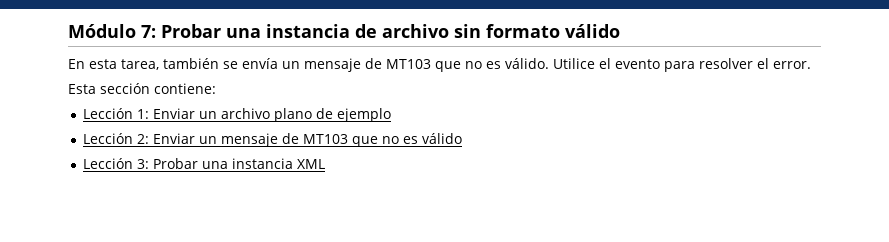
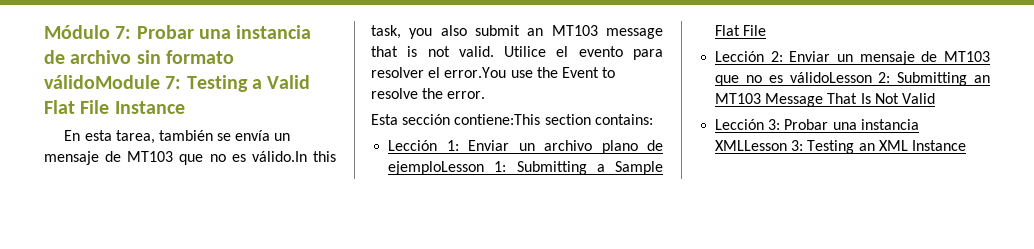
- Módulo 7: Probar una instancia de archivo sin formato válido
+ Módulo 7: Probar una instancia de archivo sin formato válidoModule 7: Testing a Valid Flat File Instance
- En esta tarea, también se envía un mensaje de MT103 que no es válido.
+ En esta tarea, también se envía un mensaje de MT103 que no es válido.In this task, you also submit an MT103 message that is not valid.
- Utilice el evento para resolver el error.
+ Utilice el evento para resolver el error.You use the Event to resolve the error.
- Esta sección contiene:
+ Esta sección contiene:This section contains:
- Lección 1: Enviar un archivo plano de ejemplo
+ Lección 1: Enviar un archivo plano de ejemploLesson 1: Submitting a Sample Flat File
- Lección 2: Enviar un mensaje de MT103 que no es válido
+ Lección 2: Enviar un mensaje de MT103 que no es válidoLesson 2: Submitting an MT103 Message That Is Not Valid
- Lección 3: Probar una instancia XML
+ Lección 3: Probar una instancia XMLLesson 3: Testing an XML Instance

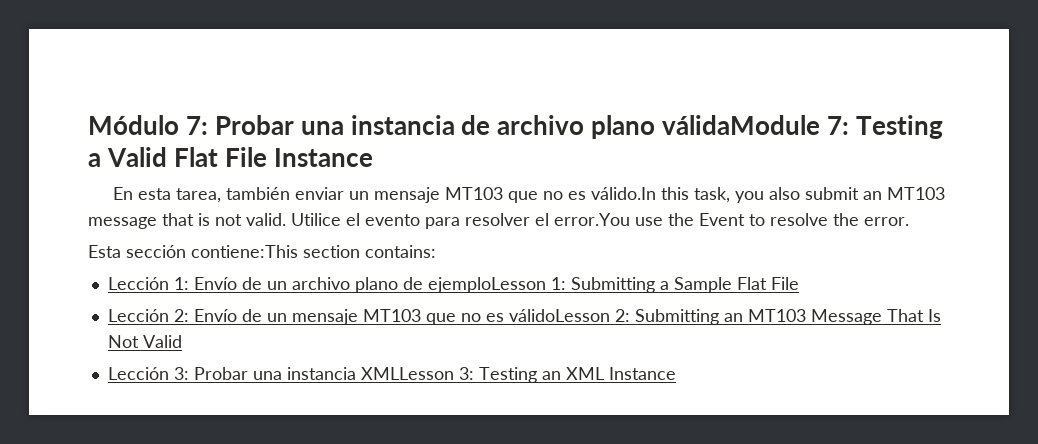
- Módulo 7: Probar una instancia de archivo sin formato válidoModule 7: Testing a Valid Flat File Instance
+ Módulo 7: Probar una instancia de archivo plano válidaModule 7: Testing a Valid Flat File Instance
- En esta tarea, también se envía un mensaje de MT103 que no es válido.In this task, you also submit an MT103 message that is not valid.
+ En esta tarea, también enviar un mensaje MT103 que no es válido.In this task, you also submit an MT103 message that is not valid.
- Lección 1: Enviar un archivo plano de ejemploLesson 1: Submitting a Sample Flat File
+ Lección 1: Envío de un archivo plano de ejemploLesson 1: Submitting a Sample Flat File
- Lección 2: Enviar un mensaje de MT103 que no es válidoLesson 2: Submitting an MT103 Message That Is Not Valid
+ Lección 2: Envío de un mensaje MT103 que no es válidoLesson 2: Submitting an MT103 Message That Is Not Valid

